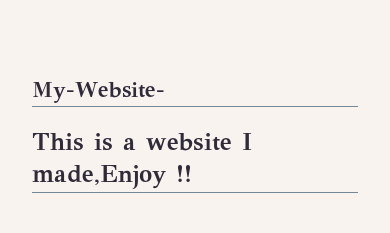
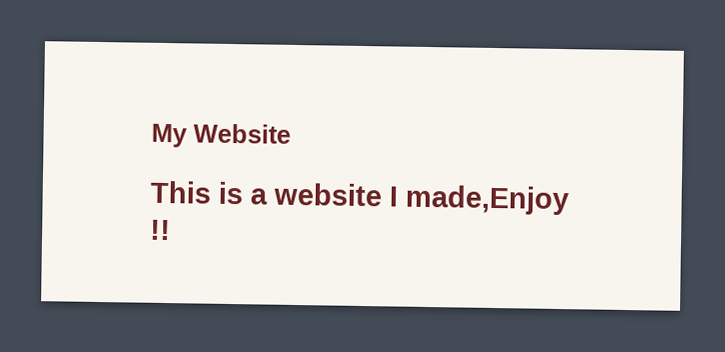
- My-Website-
+ My Website

